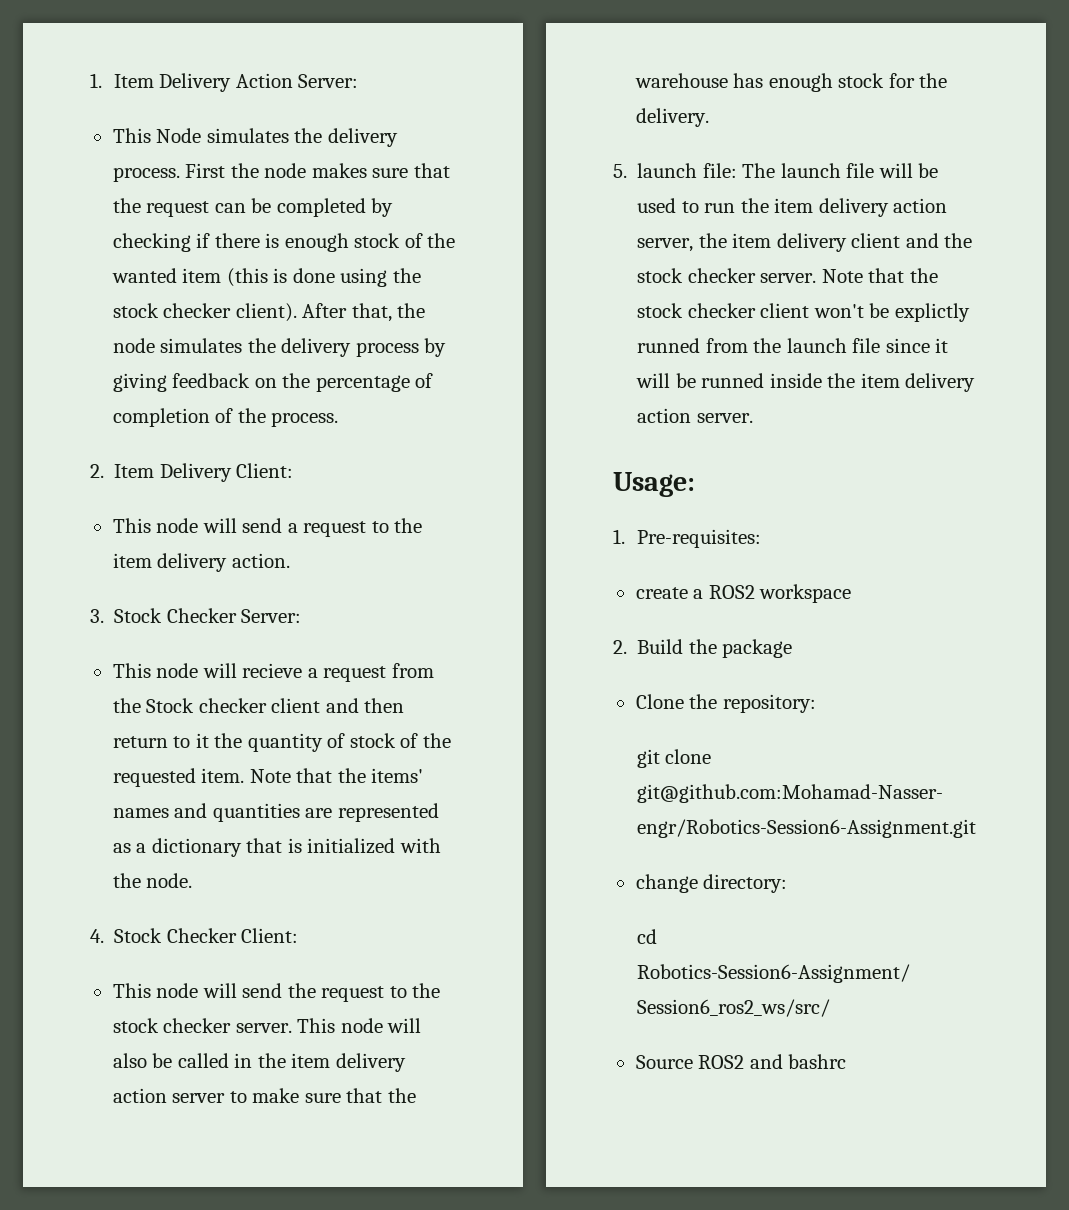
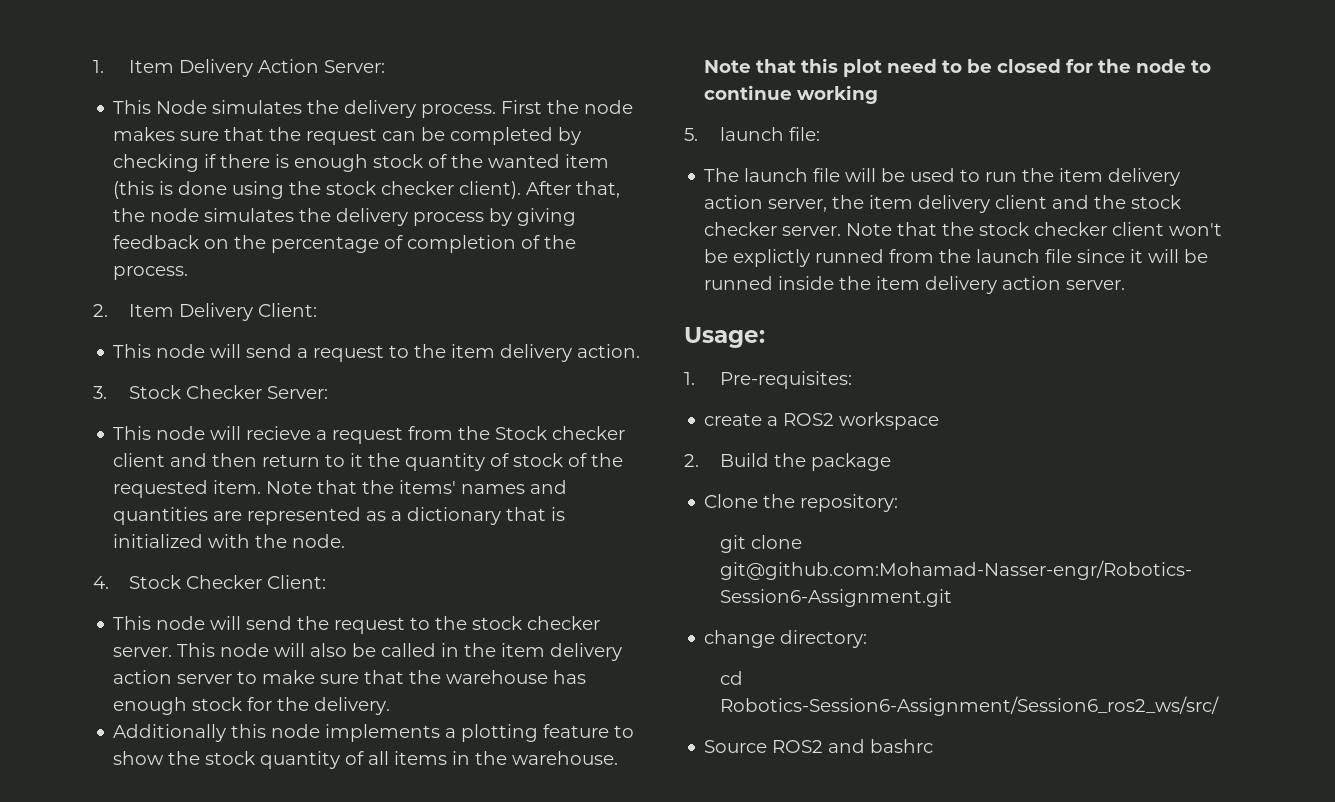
+ Additionally this node implements a plotting feature to show the stock quantity of all items in the warehouse. Note that this plot need to be closed for the node to continue working
- 5. launch file: The launch file will be used to run the item delivery action server, the item delivery client and the stock checker server.
+ 5. launch file:
+ The launch file will be used to run the item delivery action server, the item delivery client and the stock checker server.

